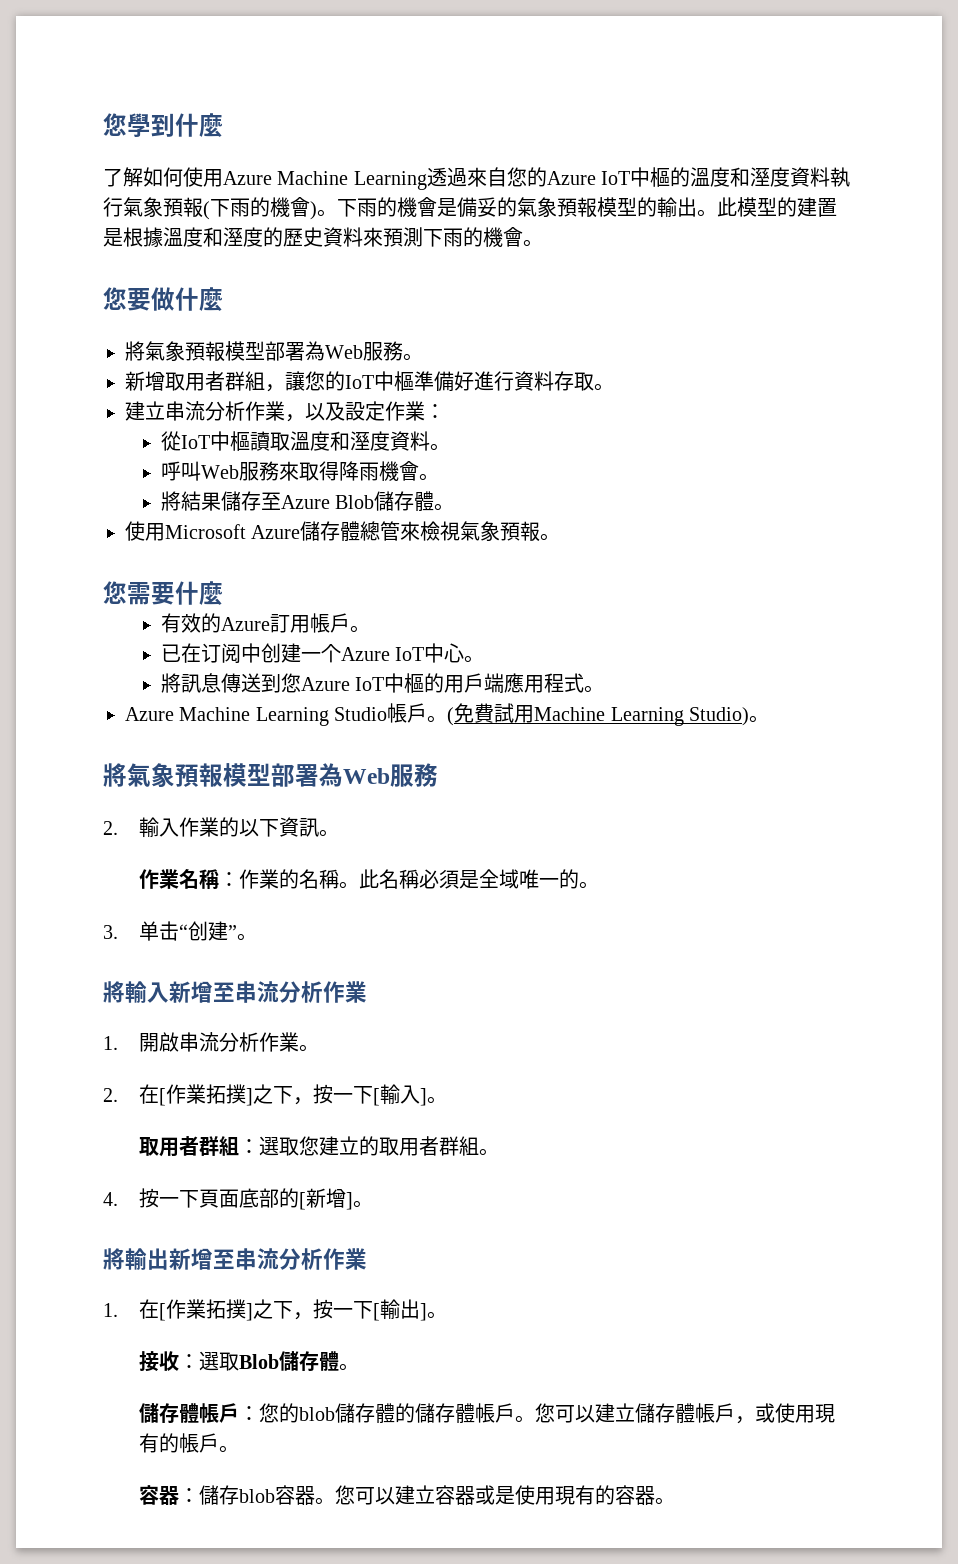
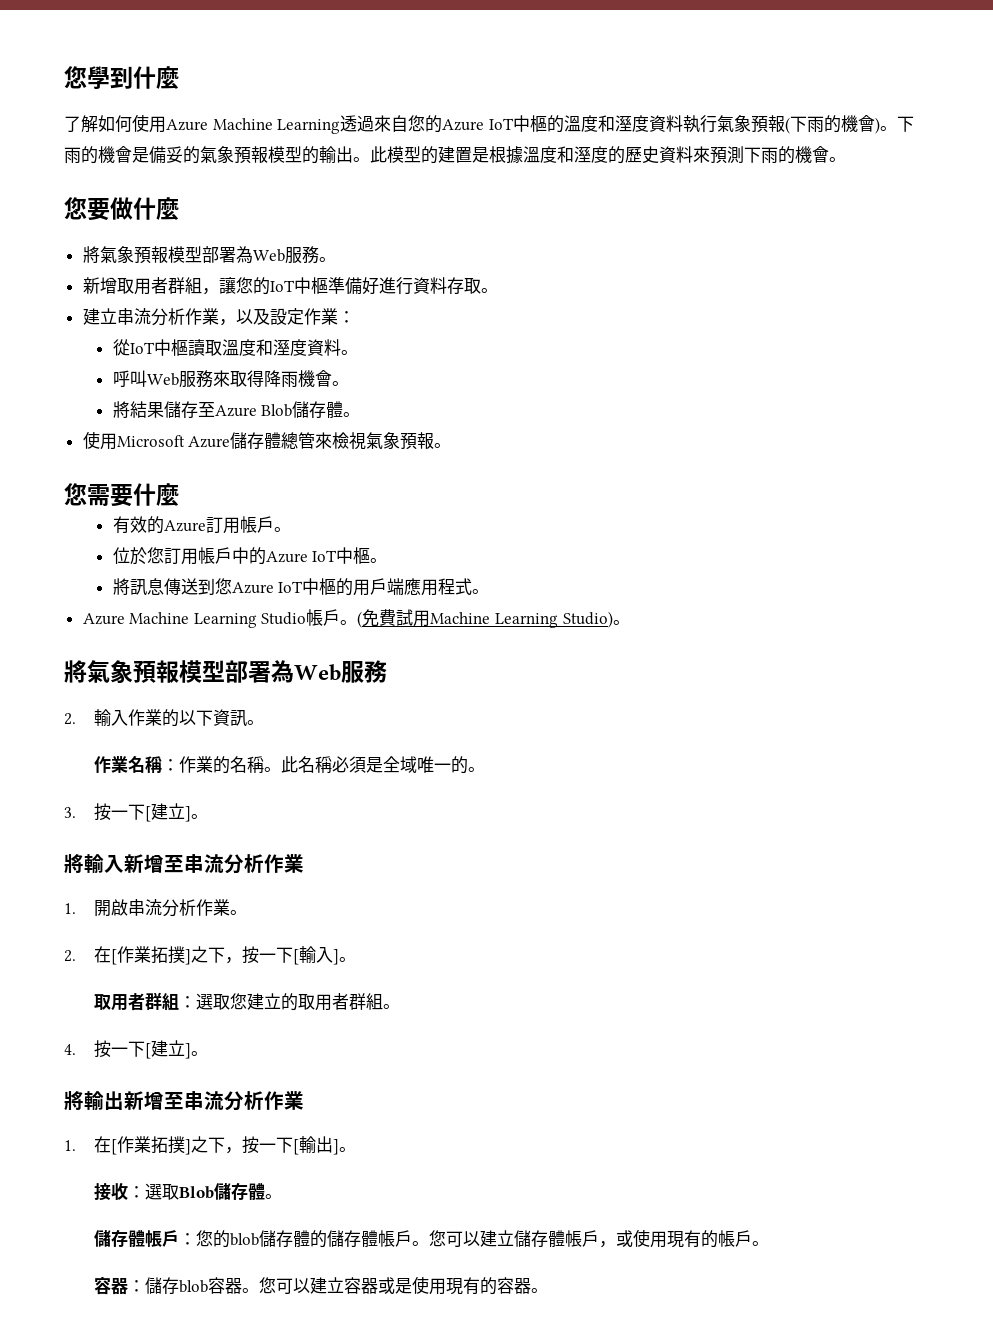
- 已在订阅中创建一个Azure IoT中心。
+ 位於您訂用帳戶中的Azure IoT中樞。
- 3.单击“创建”。
+ 3.按一下[建立]。
- 4.按一下頁面底部的[新增]。
+ 4.按一下[建立]。

